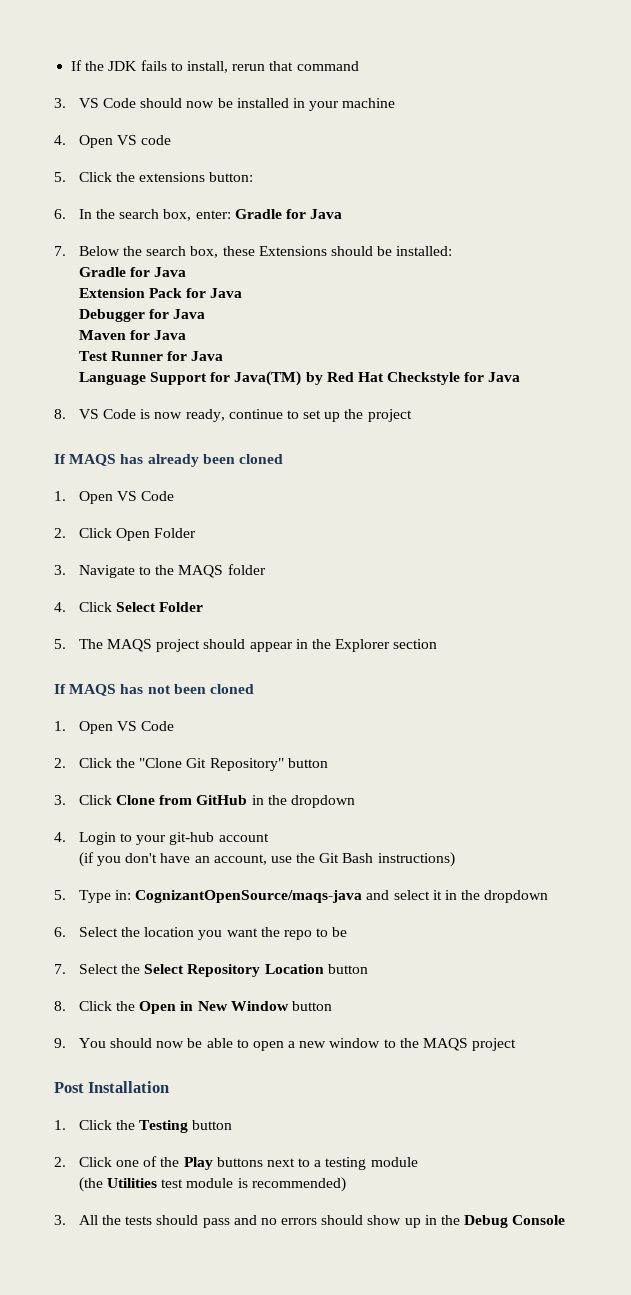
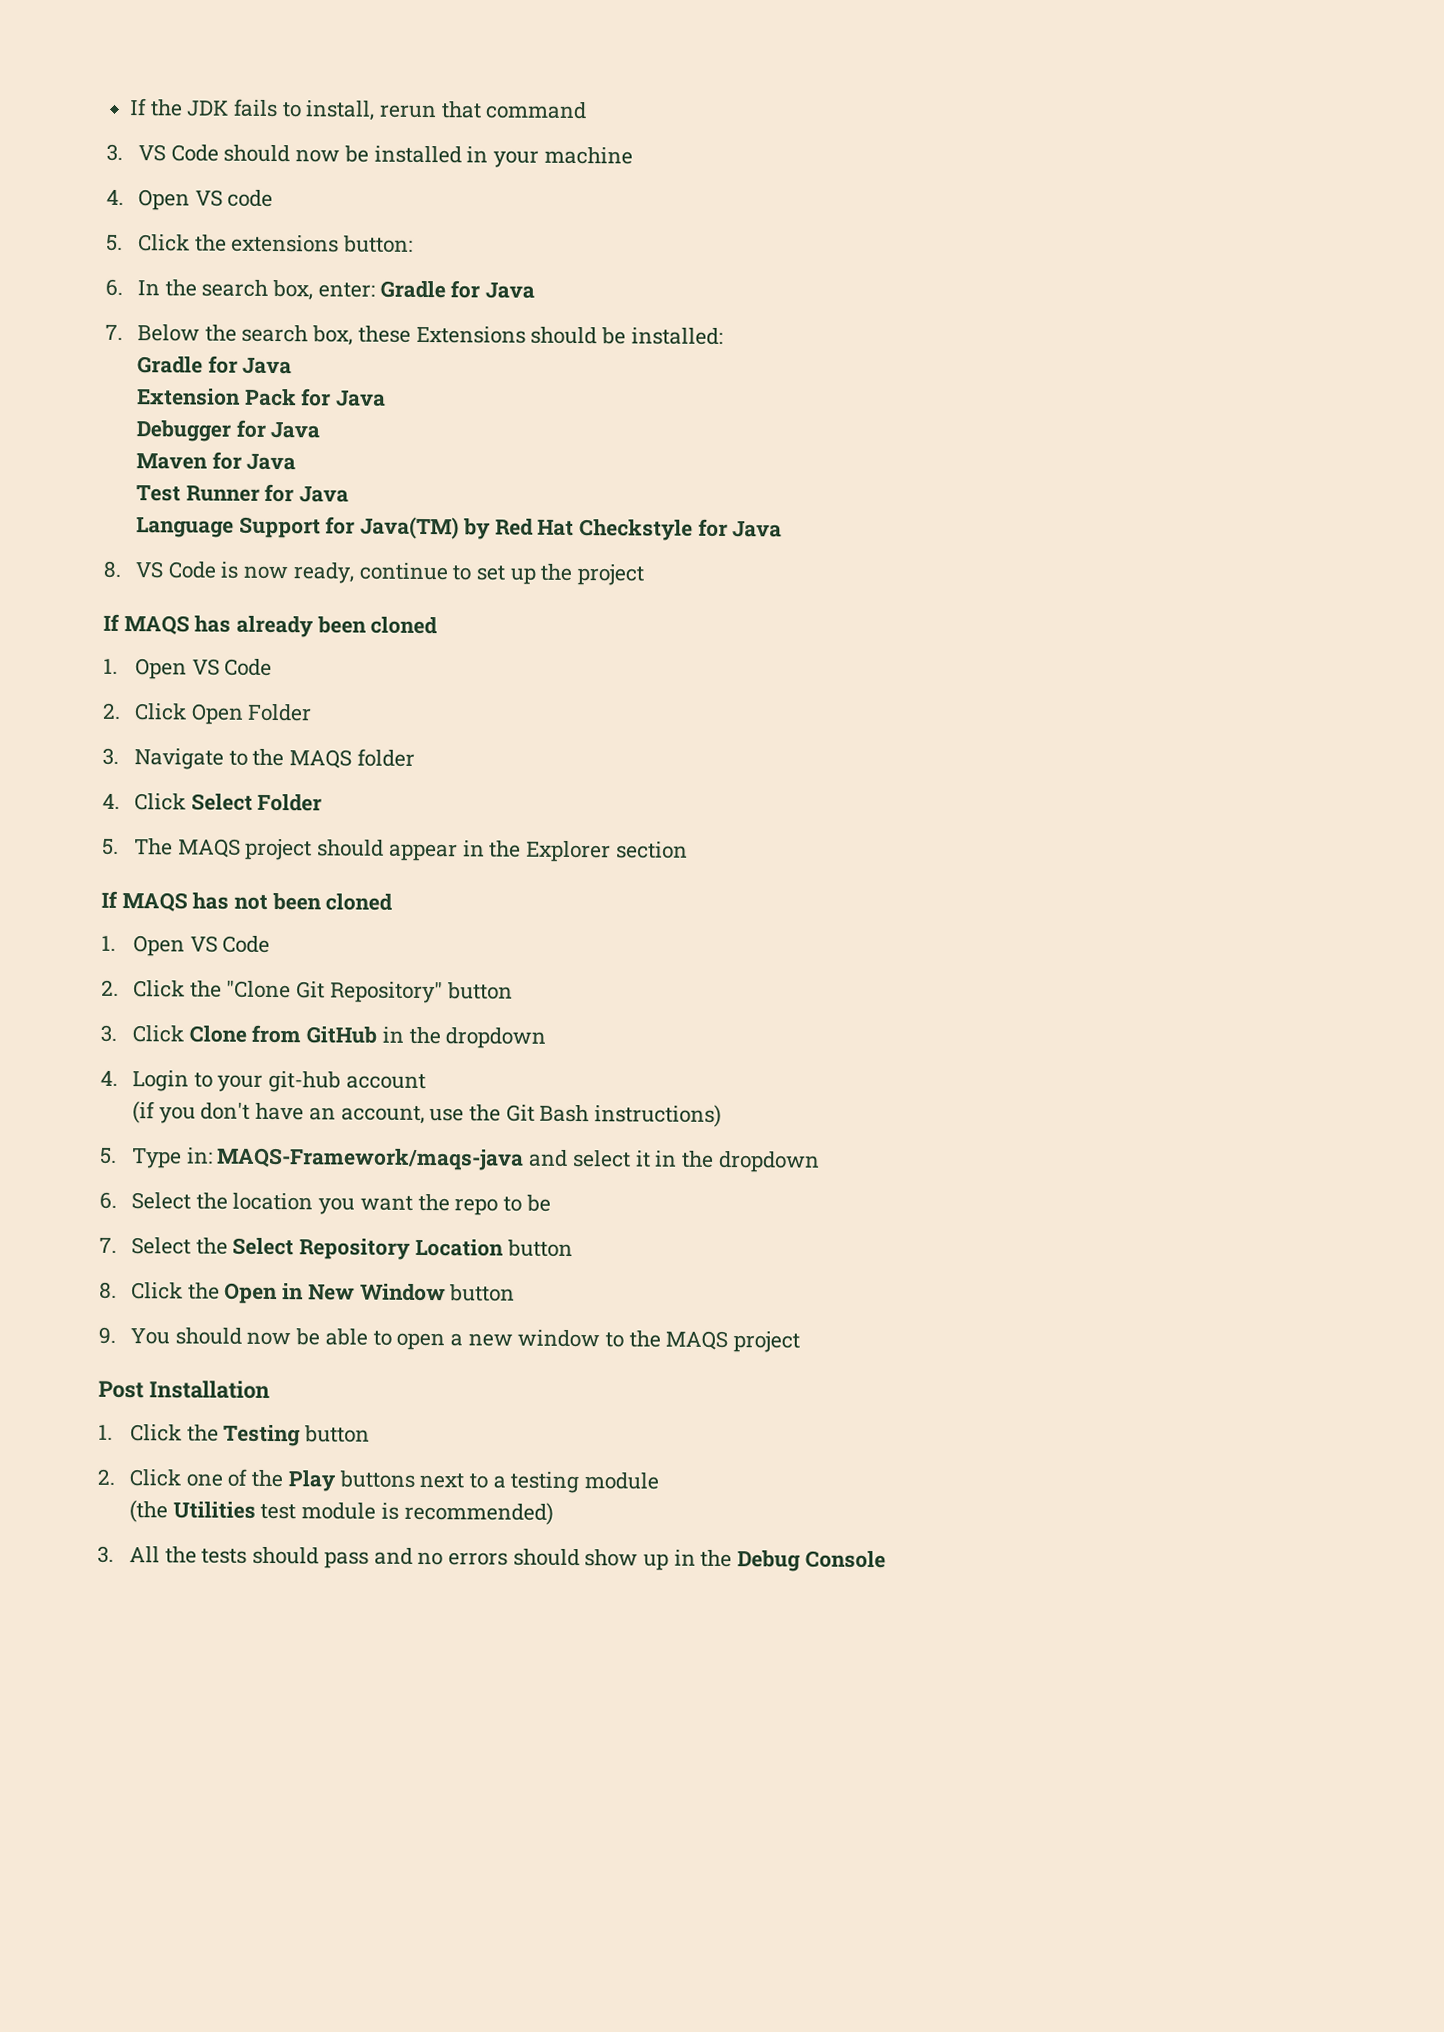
- 5. Type in: CognizantOpenSource/maqs-java and select it in the dropdown
+ 5. Type in: MAQS-Framework/maqs-java and select it in the dropdown

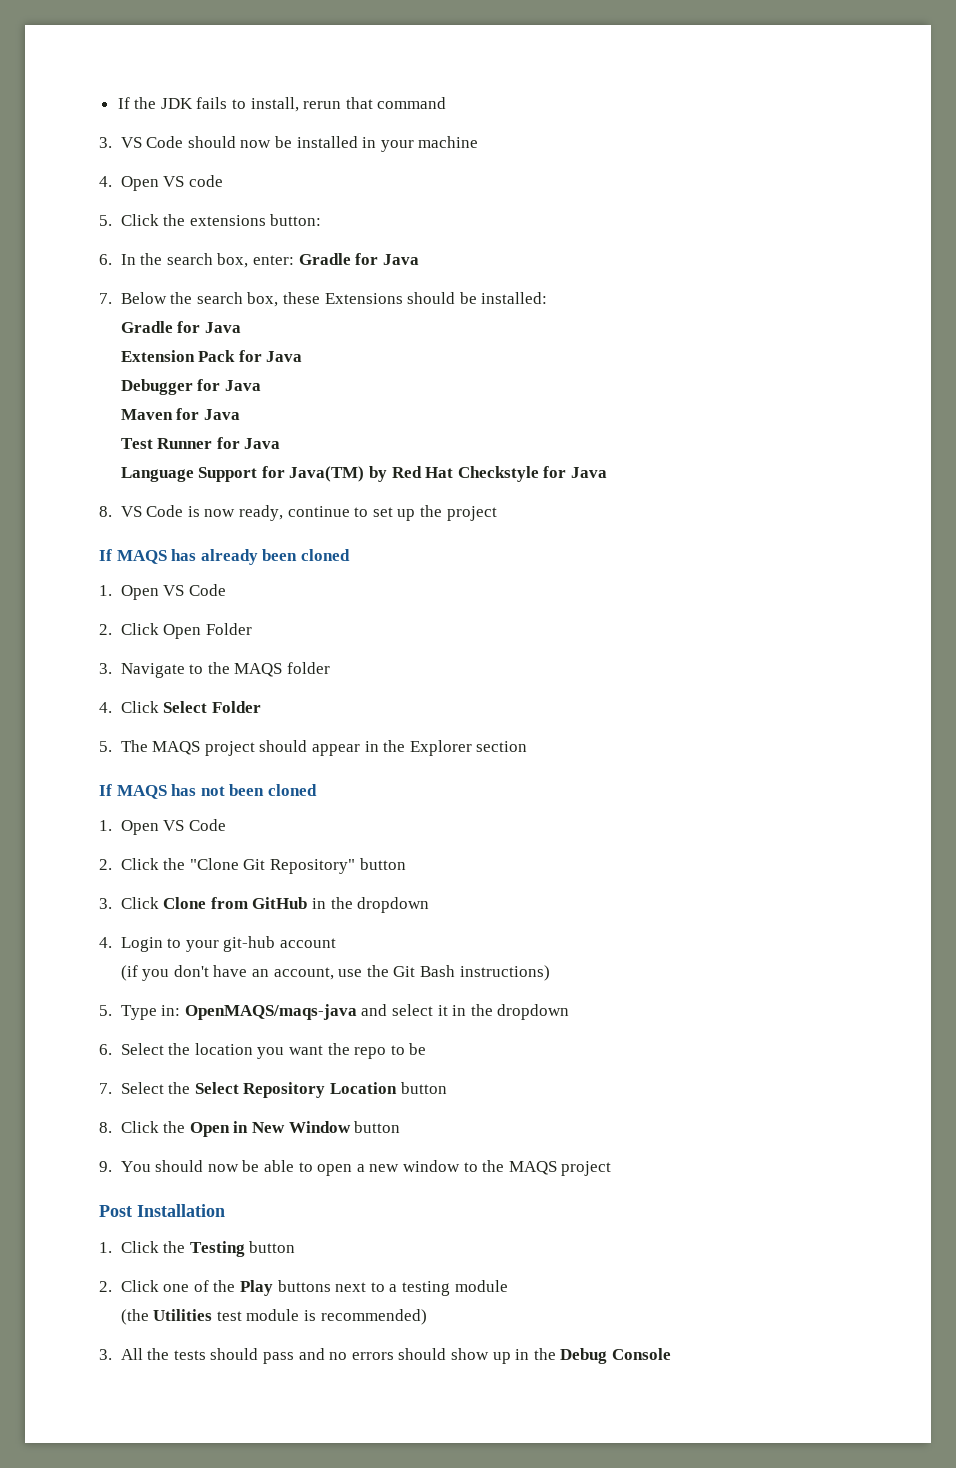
- 5. Type in: MAQS-Framework/maqs-java and select it in the dropdown
+ 5. Type in: OpenMAQS/maqs-java and select it in the dropdown

